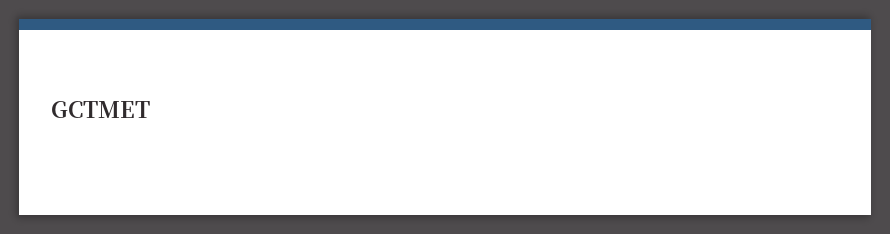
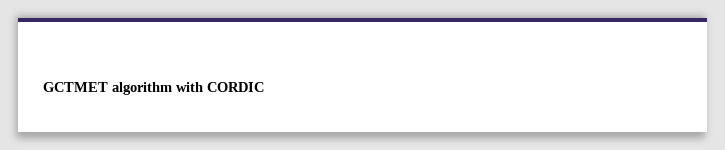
- GCTMET
+ GCTMET algorithm with CORDIC

